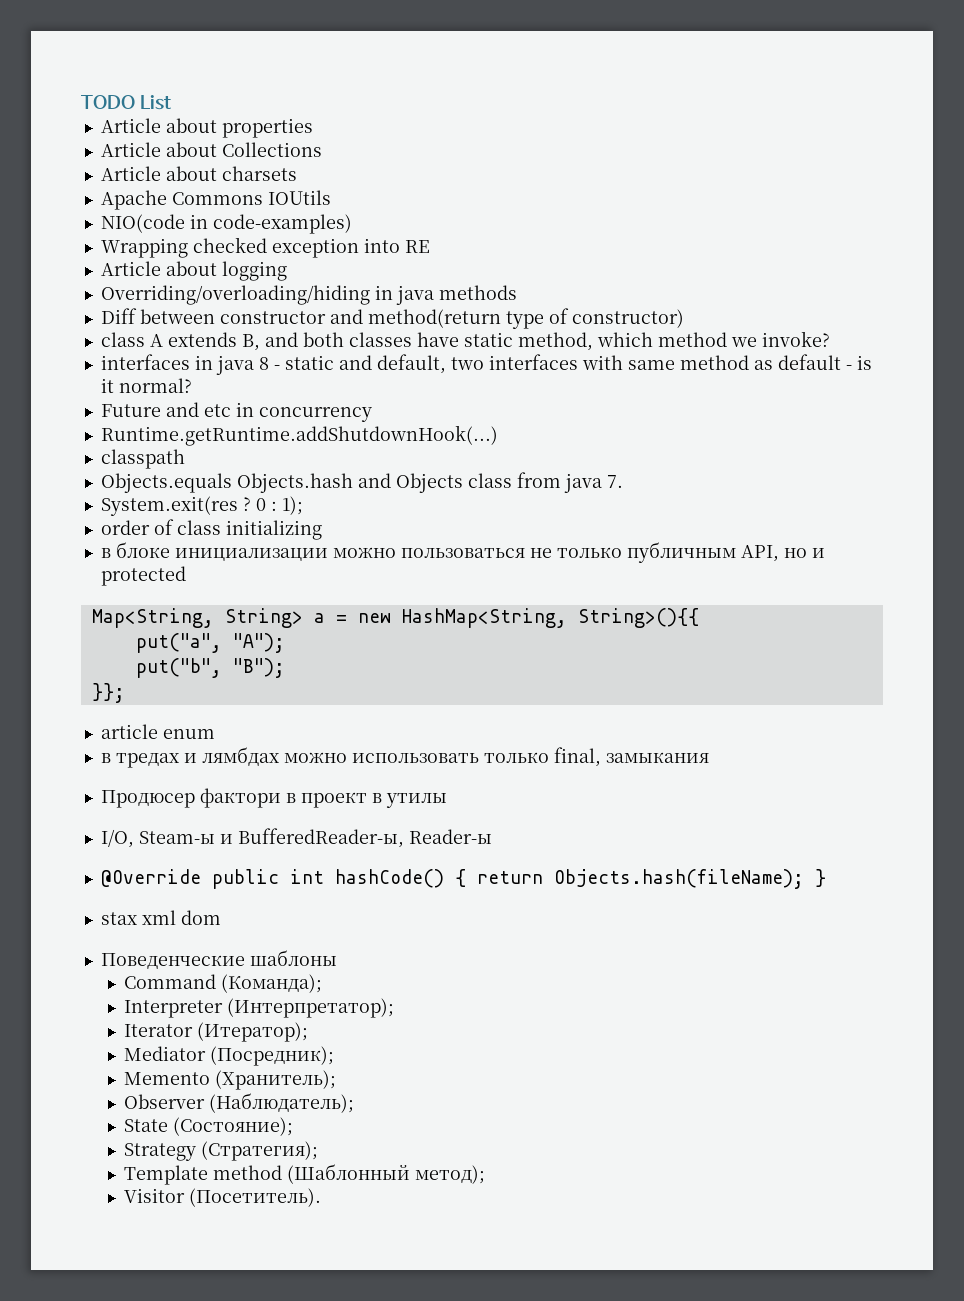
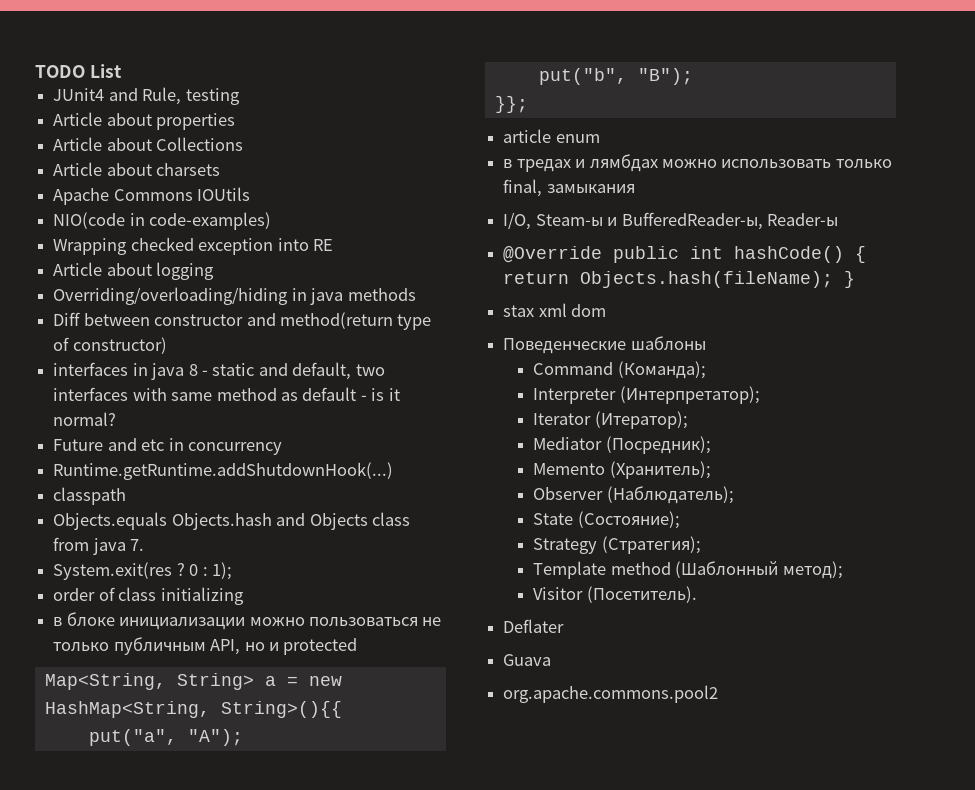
+ JUnit4 and Rule, testing
- class A extends B, and both classes have static method, which method we invoke?
- Продюсер фактори в проект в утилы
+ Deflater
+ Guava
+ org.apache.commons.pool2

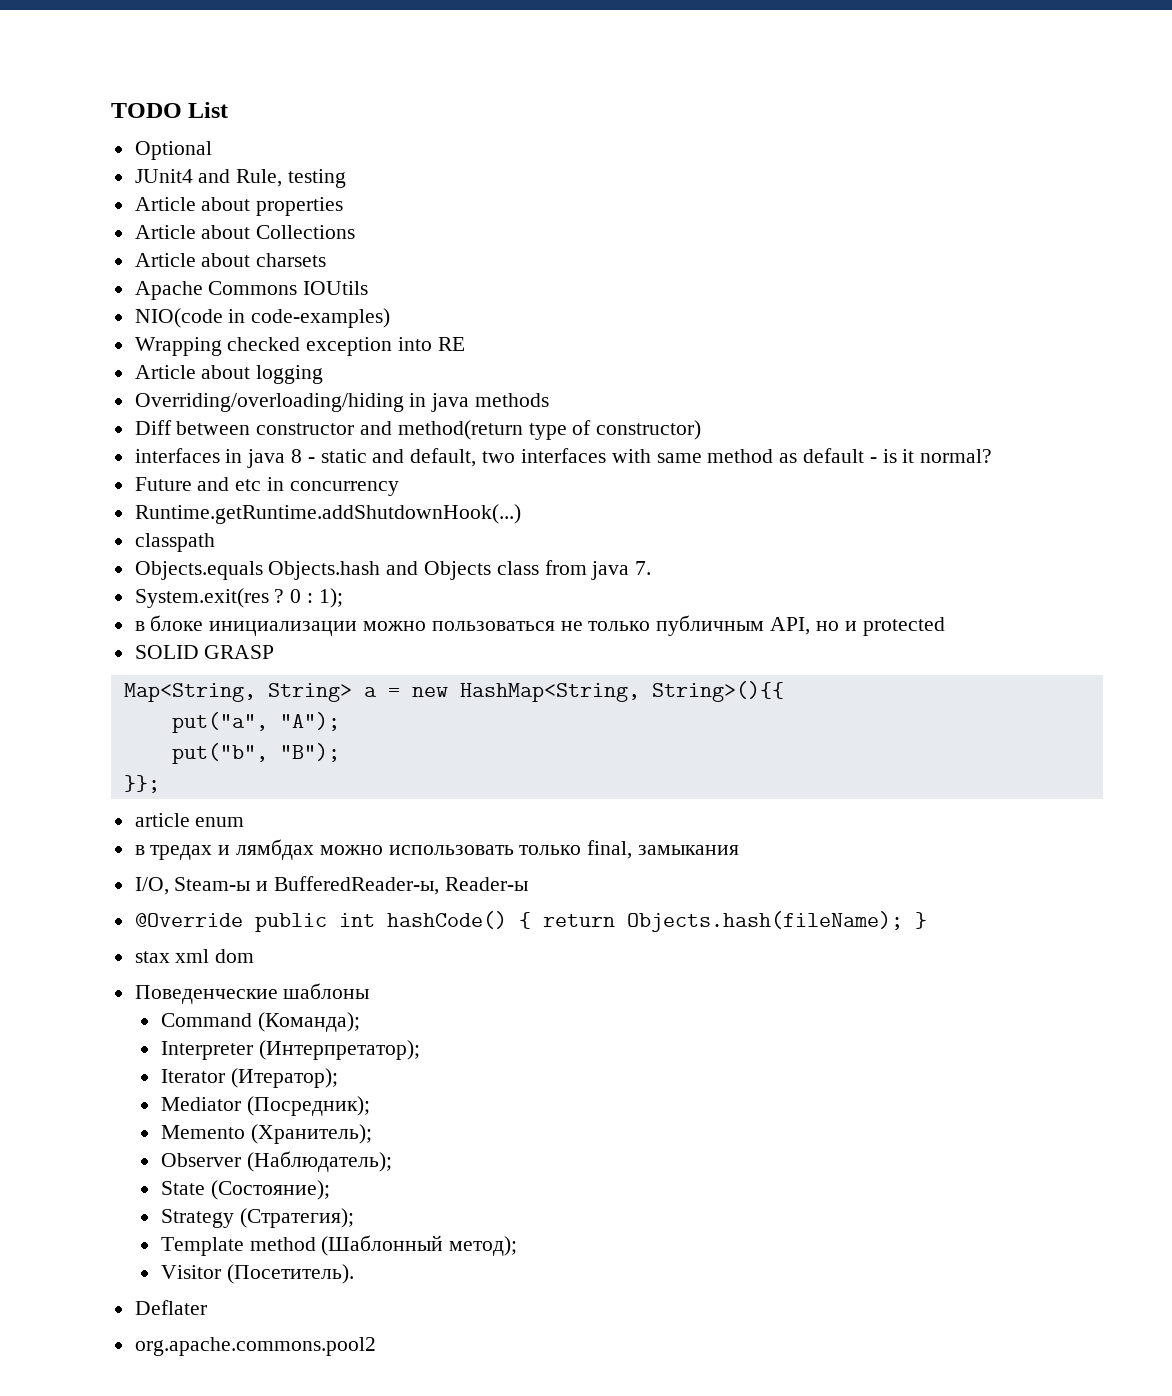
+ Optional
- order of class initializing
+ SOLID GRASP
- Guava

